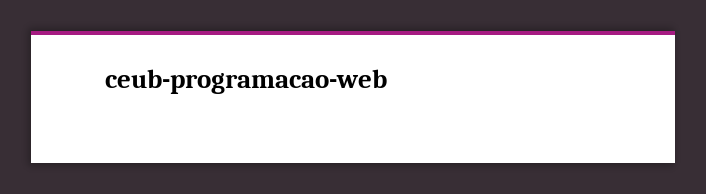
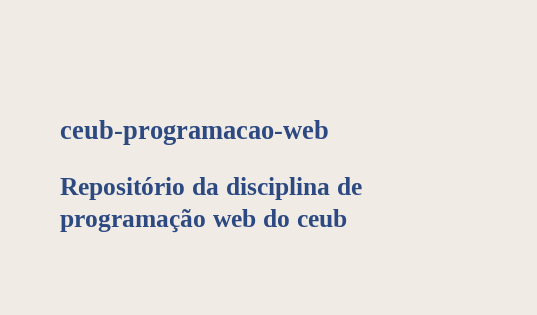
+ Repositório da disciplina de programação web do ceub

